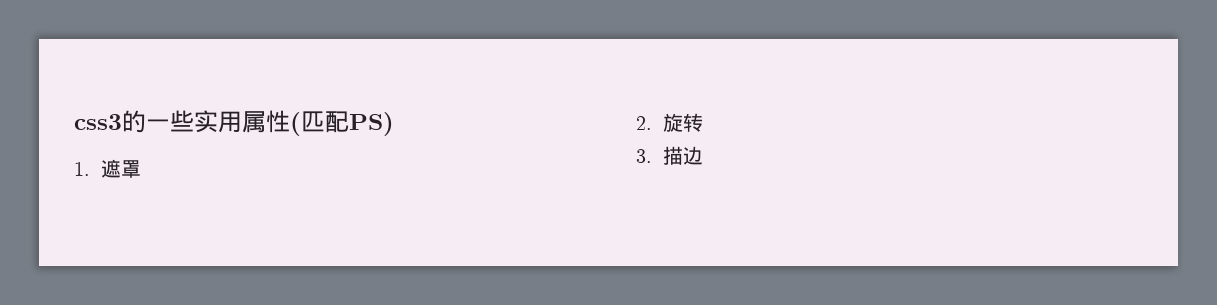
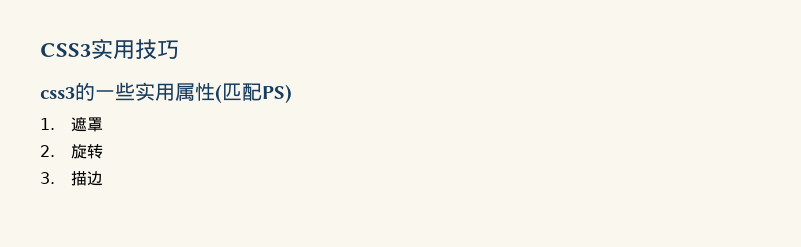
+ CSS3实用技巧

